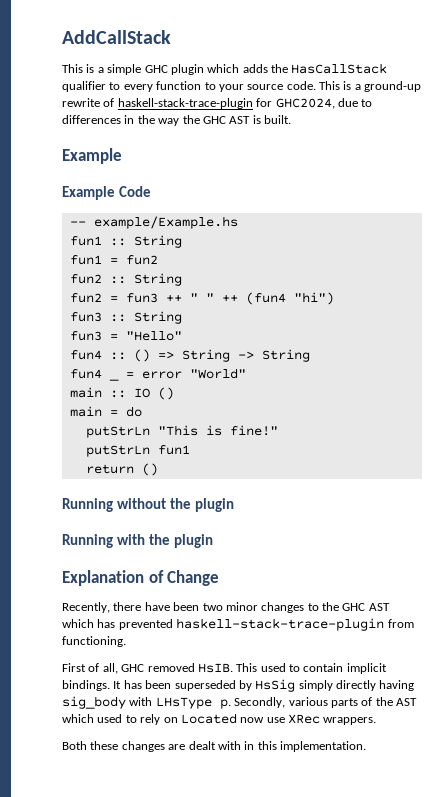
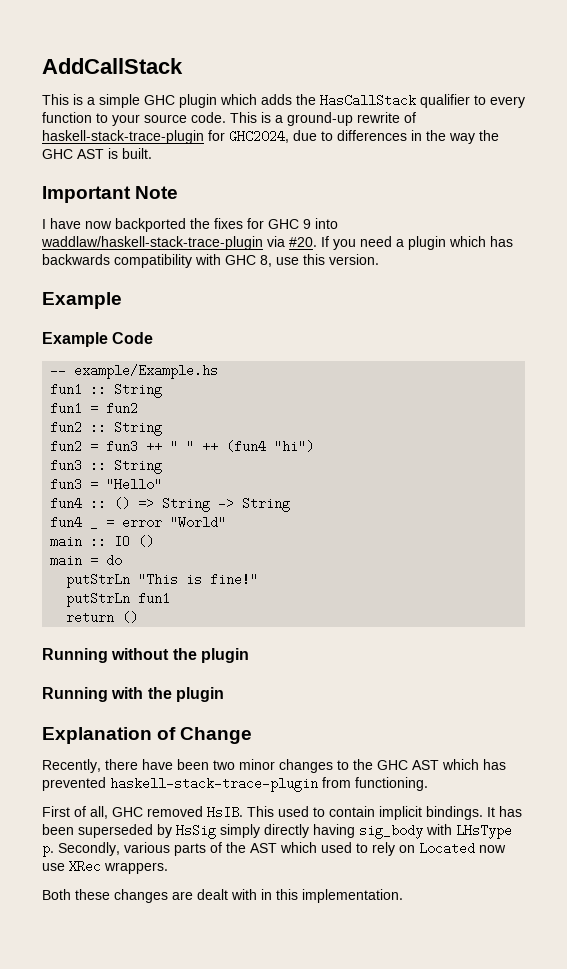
+ Important Note
+ I have now backported the fixes for GHC 9 into waddlaw/haskell-stack-trace-plugin via #20. If you need a plugin which has backwards compatibility with GHC 8, use this version.

